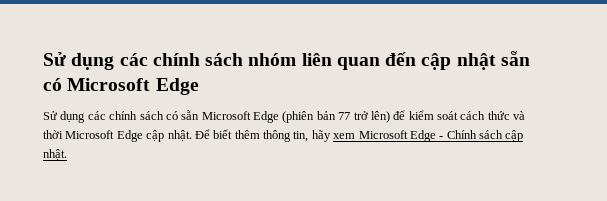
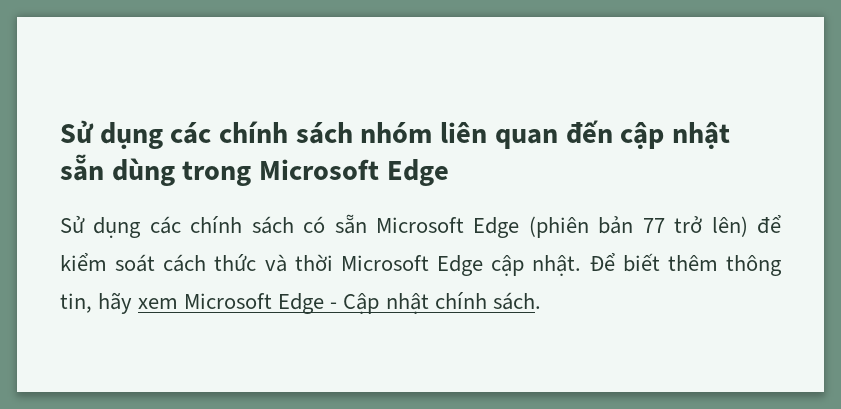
- Sử dụng các chính sách nhóm liên quan đến cập nhật sẵn có Microsoft Edge
+ Sử dụng các chính sách nhóm liên quan đến cập nhật sẵn dùng trong Microsoft Edge
- Để biết thêm thông tin, hãy xem Microsoft Edge - Chính sách cập nhật.
+ Để biết thêm thông tin, hãy xem Microsoft Edge - Cập nhật chính sách.

